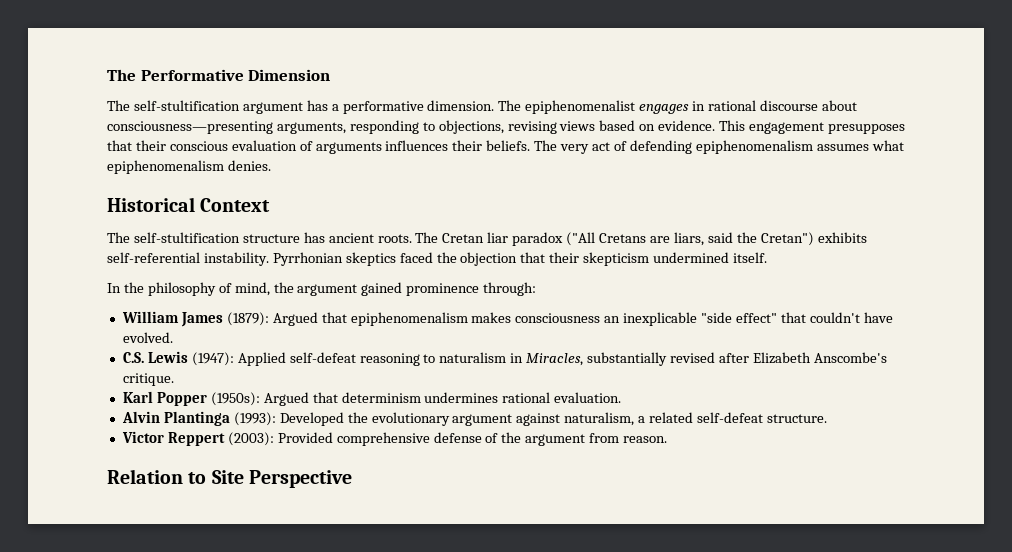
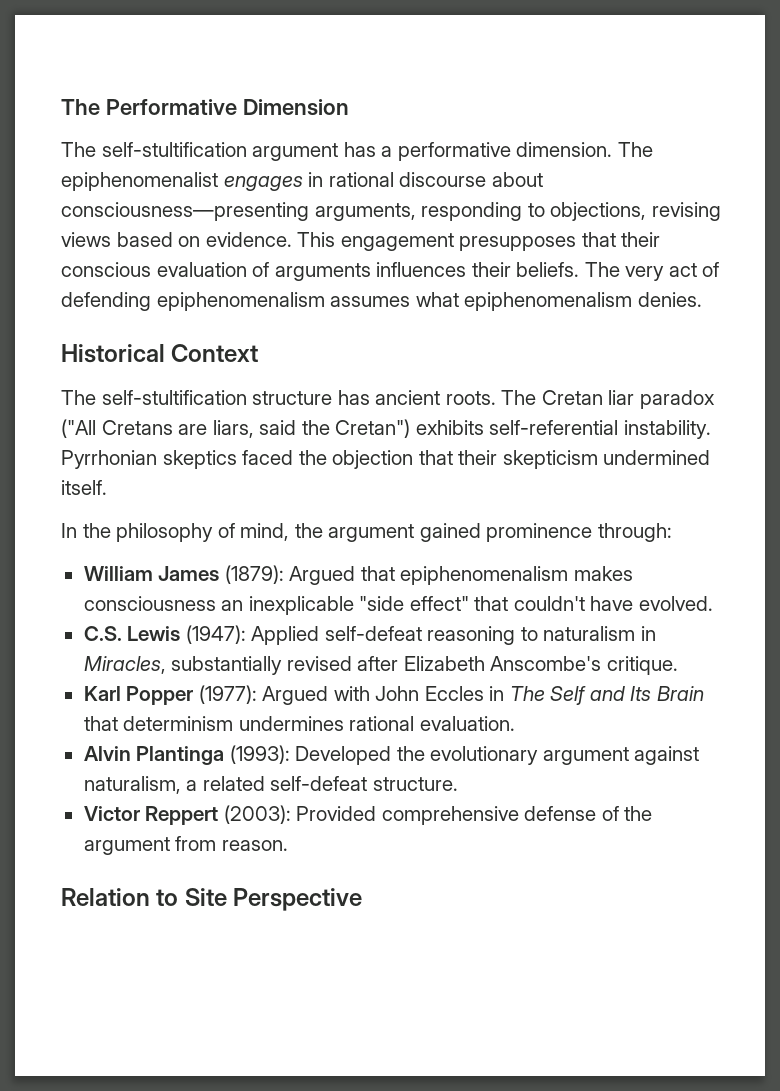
- Karl Popper (1950s): Argued that determinism undermines rational evaluation.
+ Karl Popper (1977): Argued with John Eccles in The Self and Its Brain that determinism undermines rational evaluation.

